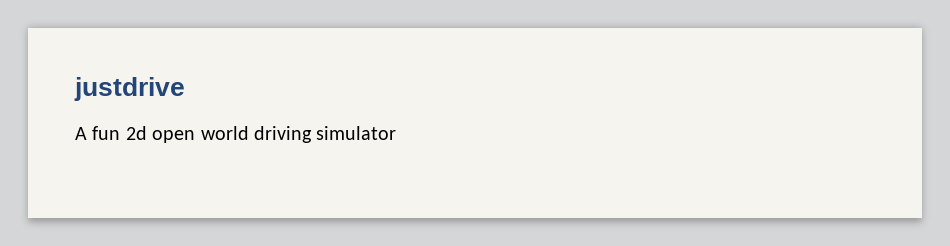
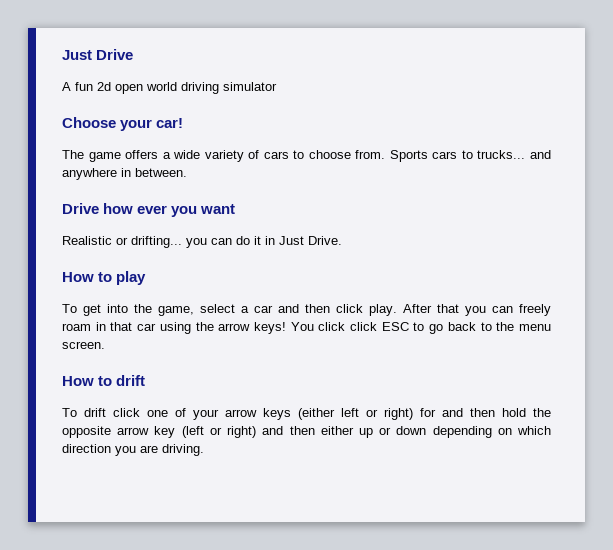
- justdrive
+ Just Drive
+ Choose your car!
+ The game offers a wide variety of cars to choose from. Sports cars to trucks... and anywhere in between.
+ Drive how ever you want
+ Realistic or drifting... you can do it in Just Drive.
+ How to play
+ To get into the game, select a car and then click play. After that you can freely roam in that car using the arrow keys! You click click ESC to go back to the menu screen.
+ How to drift
+ To drift click one of your arrow keys (either left or right) for and then hold the opposite arrow key (left or right) and then either up or down depending on which direction you are driving.

